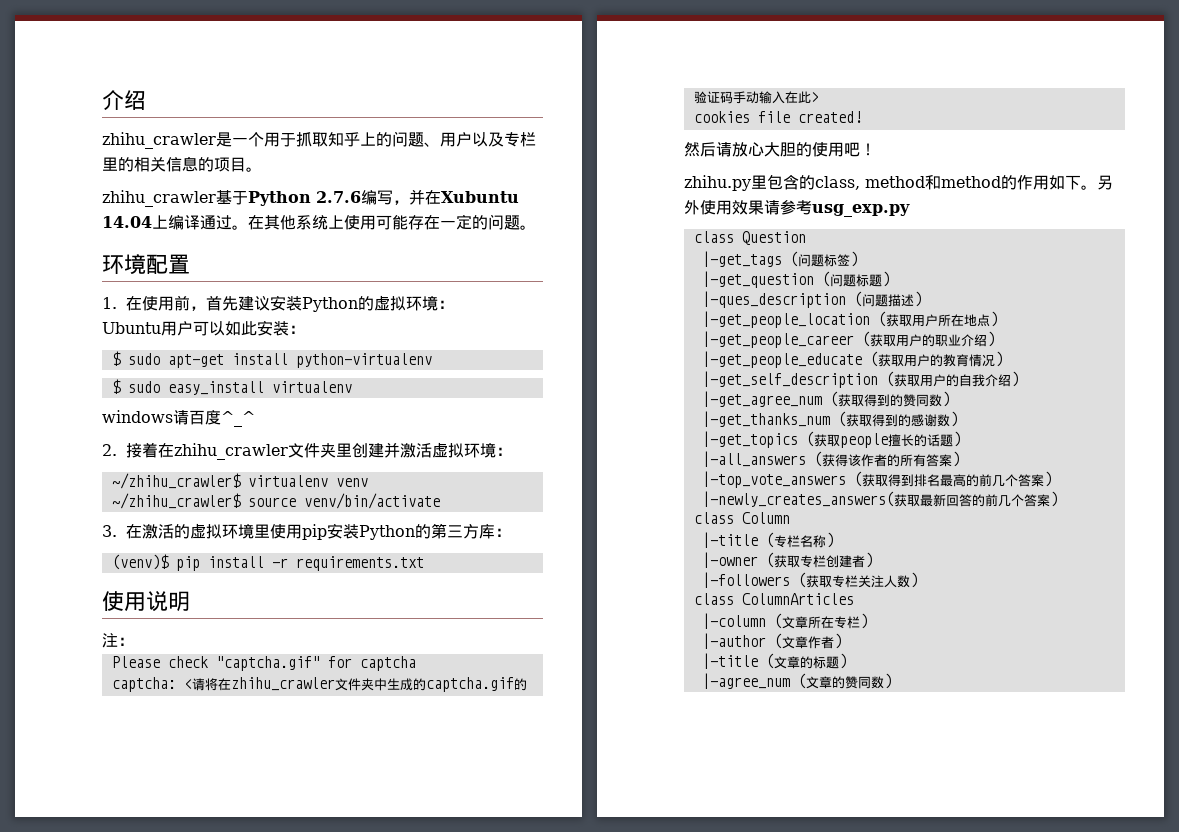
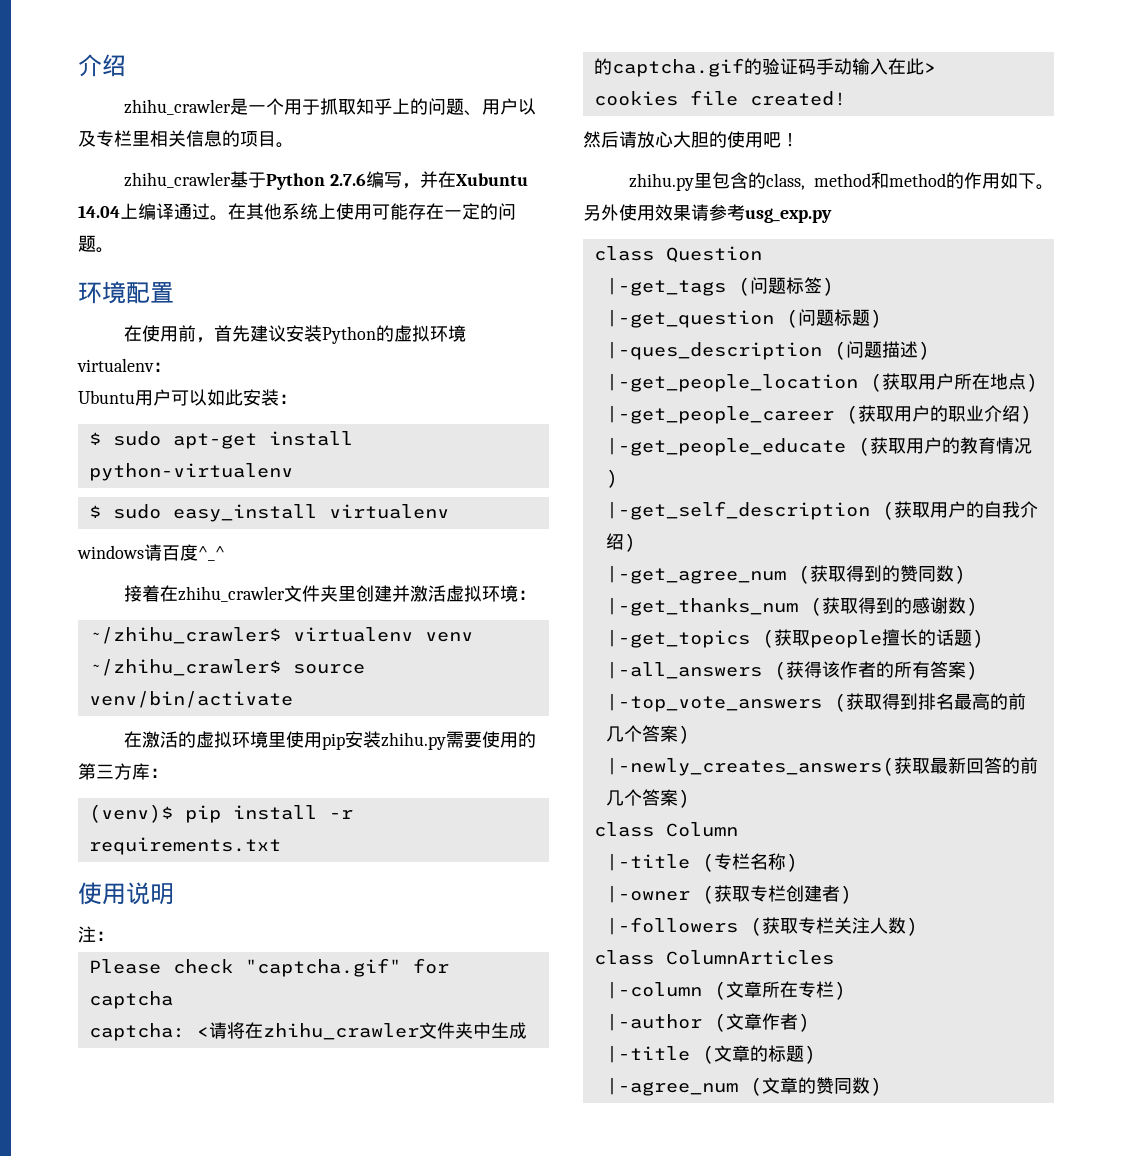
- zhihu_crawler是一个用于抓取知乎上的问题、用户以及专栏里的相关信息的项目。
+ zhihu_crawler是一个用于抓取知乎上的问题、用户以及专栏里相关信息的项目。
- 1.在使用前，首先建议安装Python的虚拟环境：
+ 在使用前，首先建议安装Python的虚拟环境virtualenv：
- 2.接着在zhihu_crawler文件夹里创建并激活虚拟环境：
+ 接着在zhihu_crawler文件夹里创建并激活虚拟环境：
- 3.在激活的虚拟环境里使用pip安装Python的第三方库：
+ 在激活的虚拟环境里使用pip安装zhihu.py需要使用的第三方库：

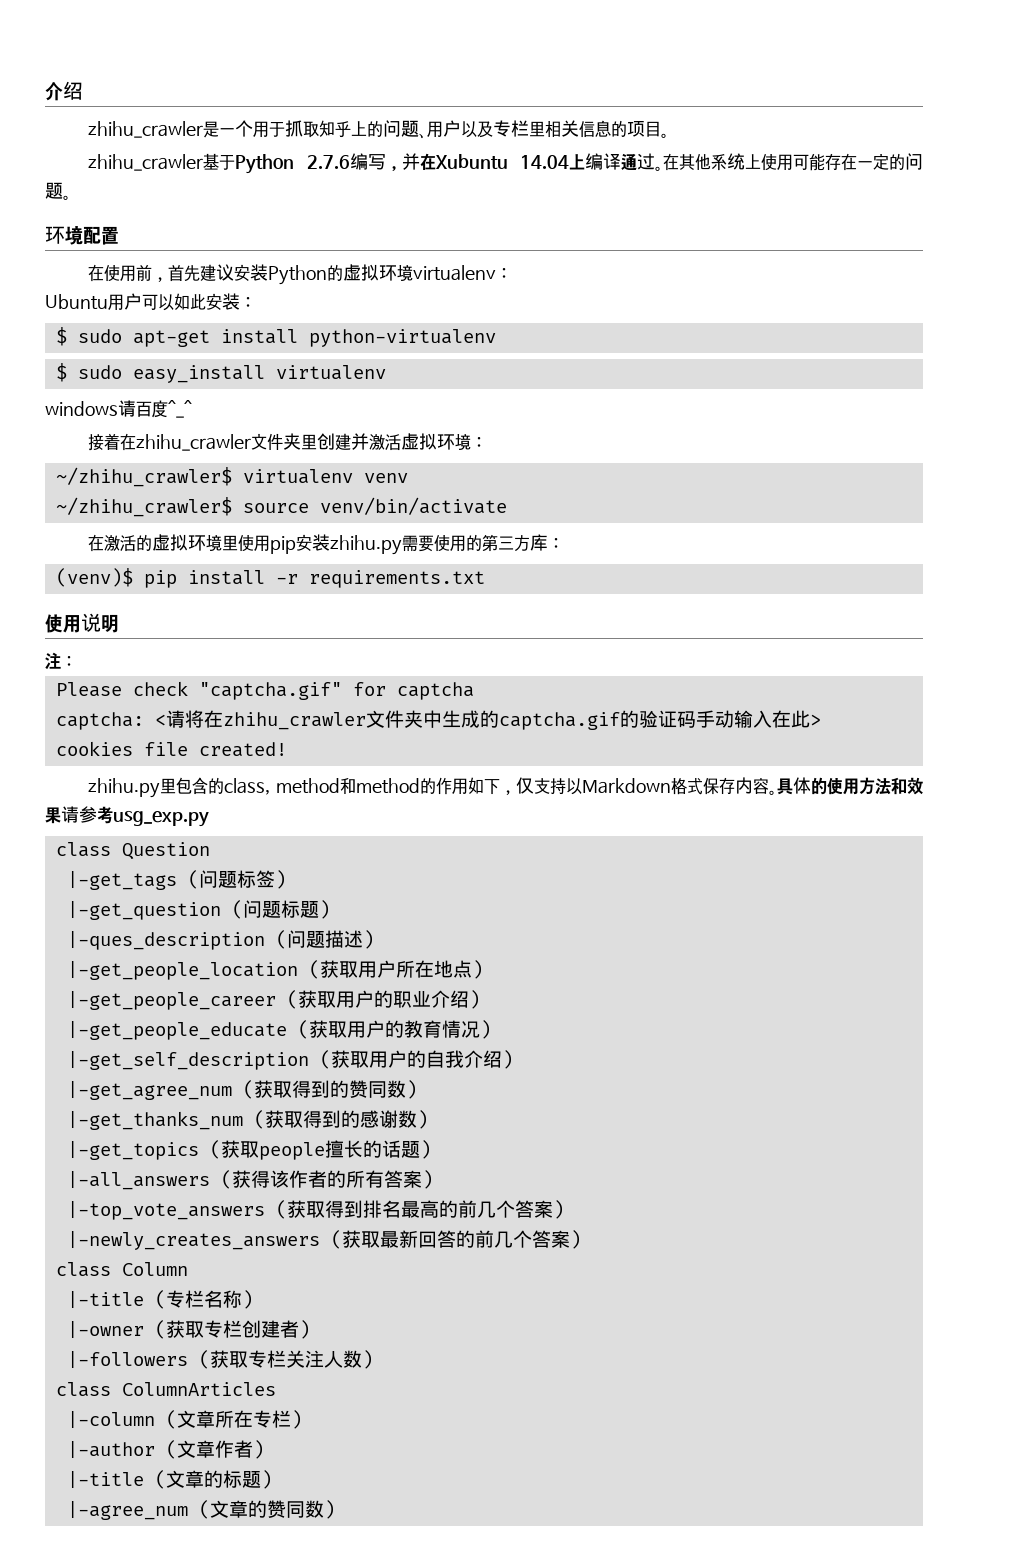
- 然后请放心大胆的使用吧！
- zhihu.py里包含的class, method和method的作用如下。另外使用效果请参考usg_exp.py
+ zhihu.py里包含的class, method和method的作用如下，仅支持以Markdown格式保存内容。具体的使用方法和效果请参考usg_exp.py
- |-newly_creates_answers(获取最新回答的前几个答案)
+ |-newly_creates_answers (获取最新回答的前几个答案)

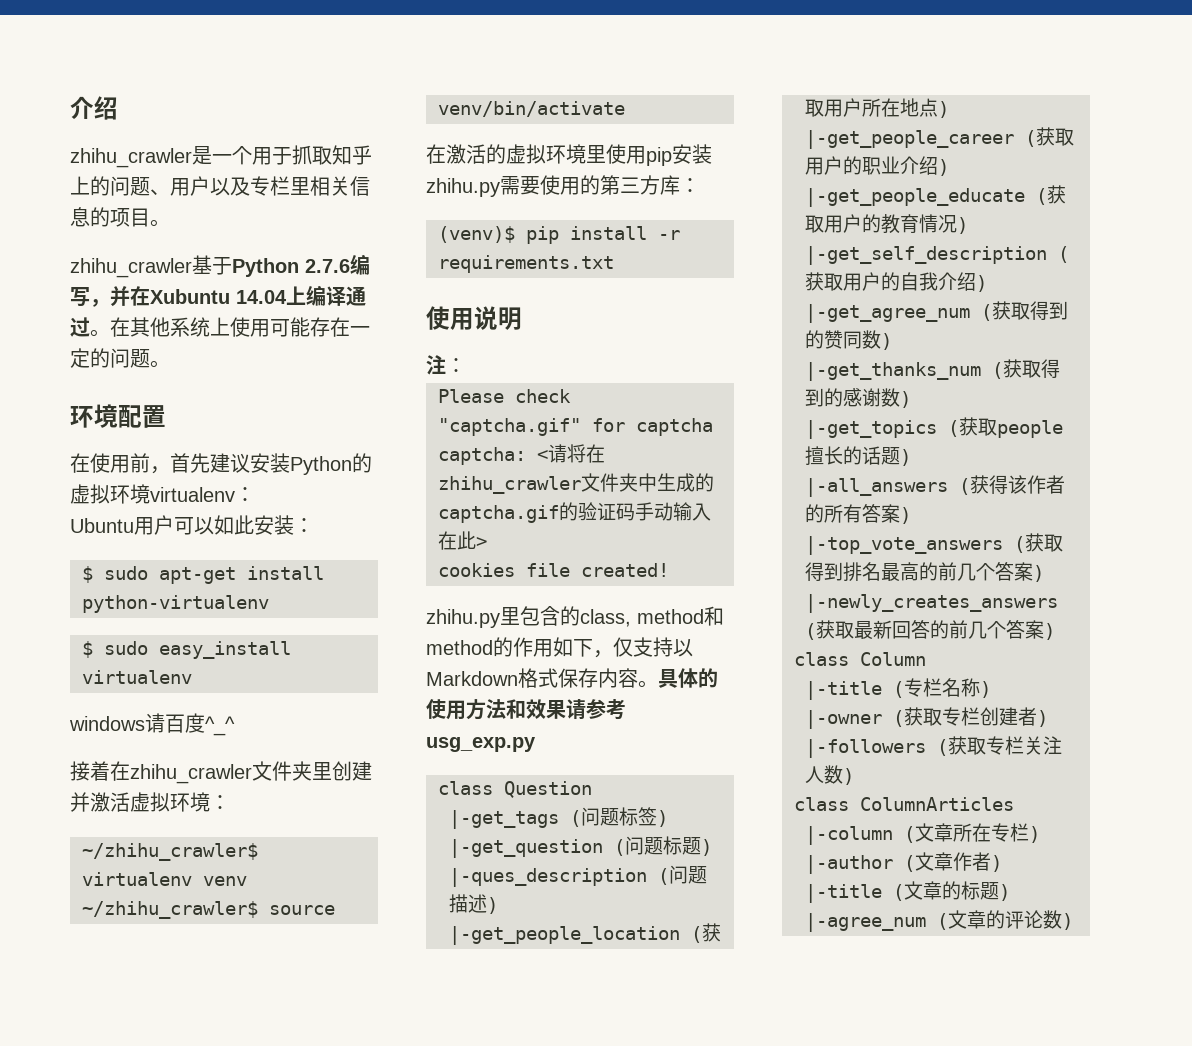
- |-agree_num (文章的赞同数)
+ |-agree_num (文章的评论数)

